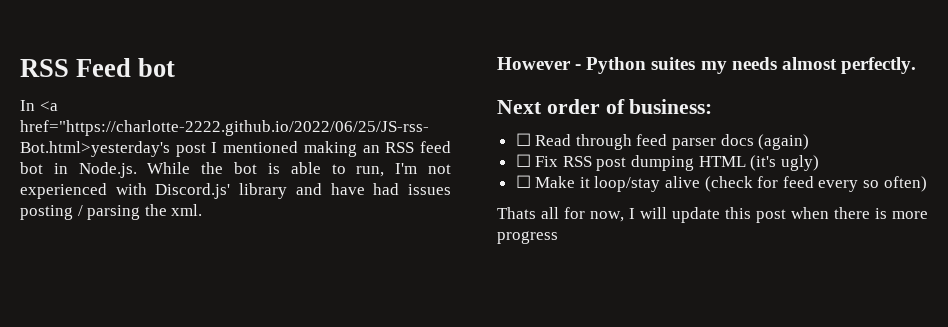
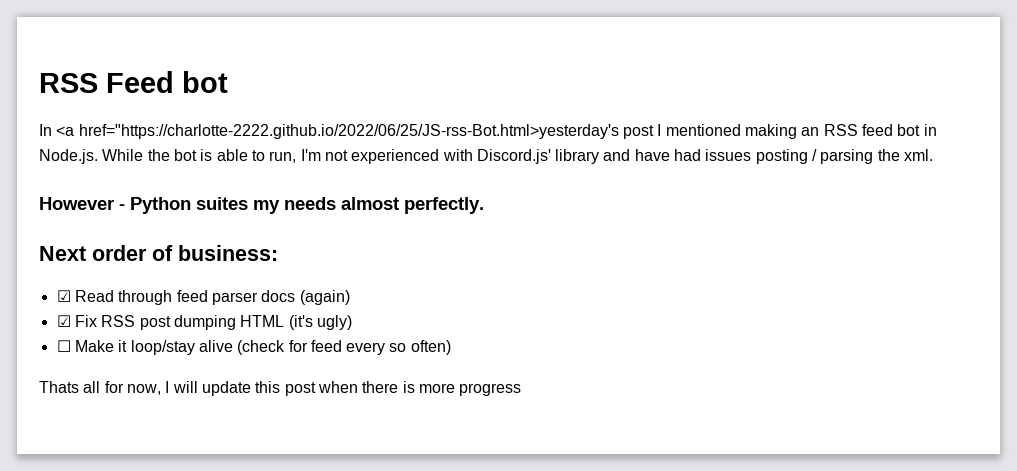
- ☐ Read through feed parser docs (again)
+ ☑ Read through feed parser docs (again)
- ☐ Fix RSS post dumping HTML (it's ugly)
+ ☑ Fix RSS post dumping HTML (it's ugly)

